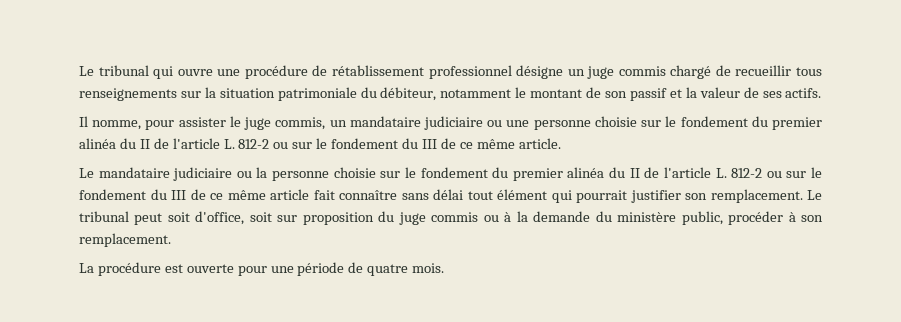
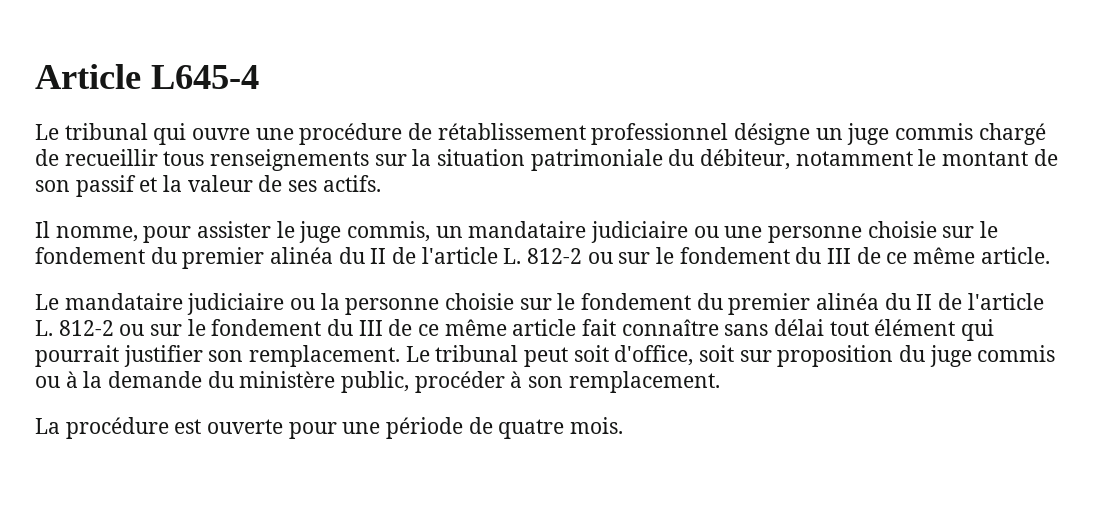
+ Article L645-4

